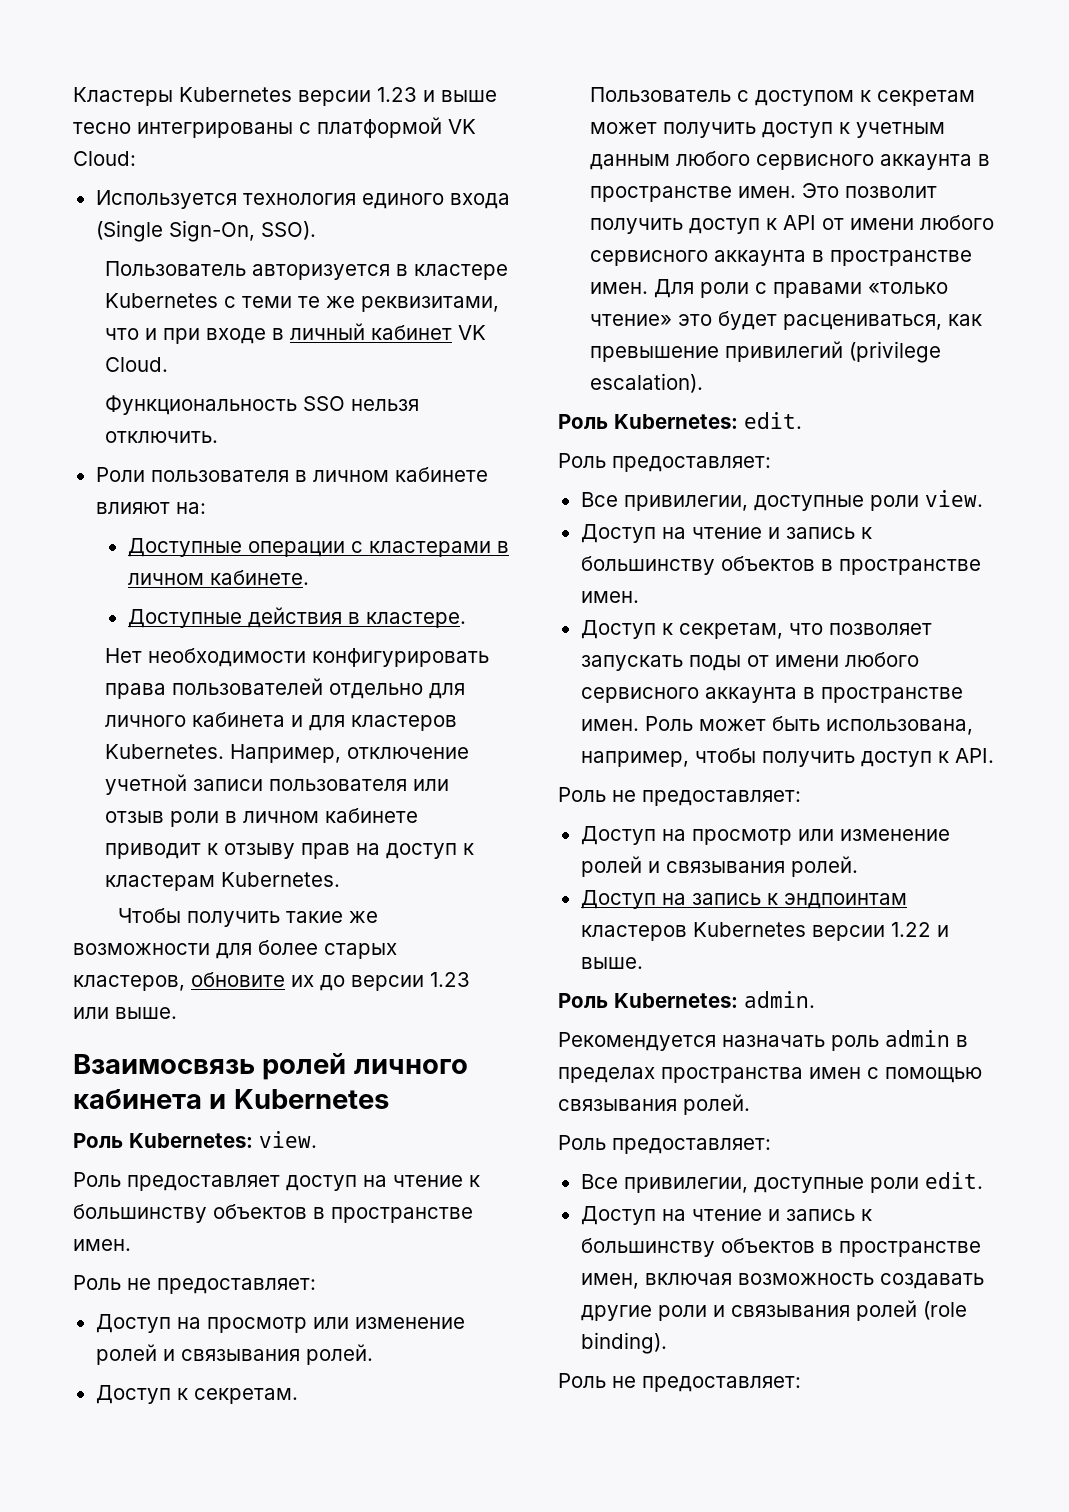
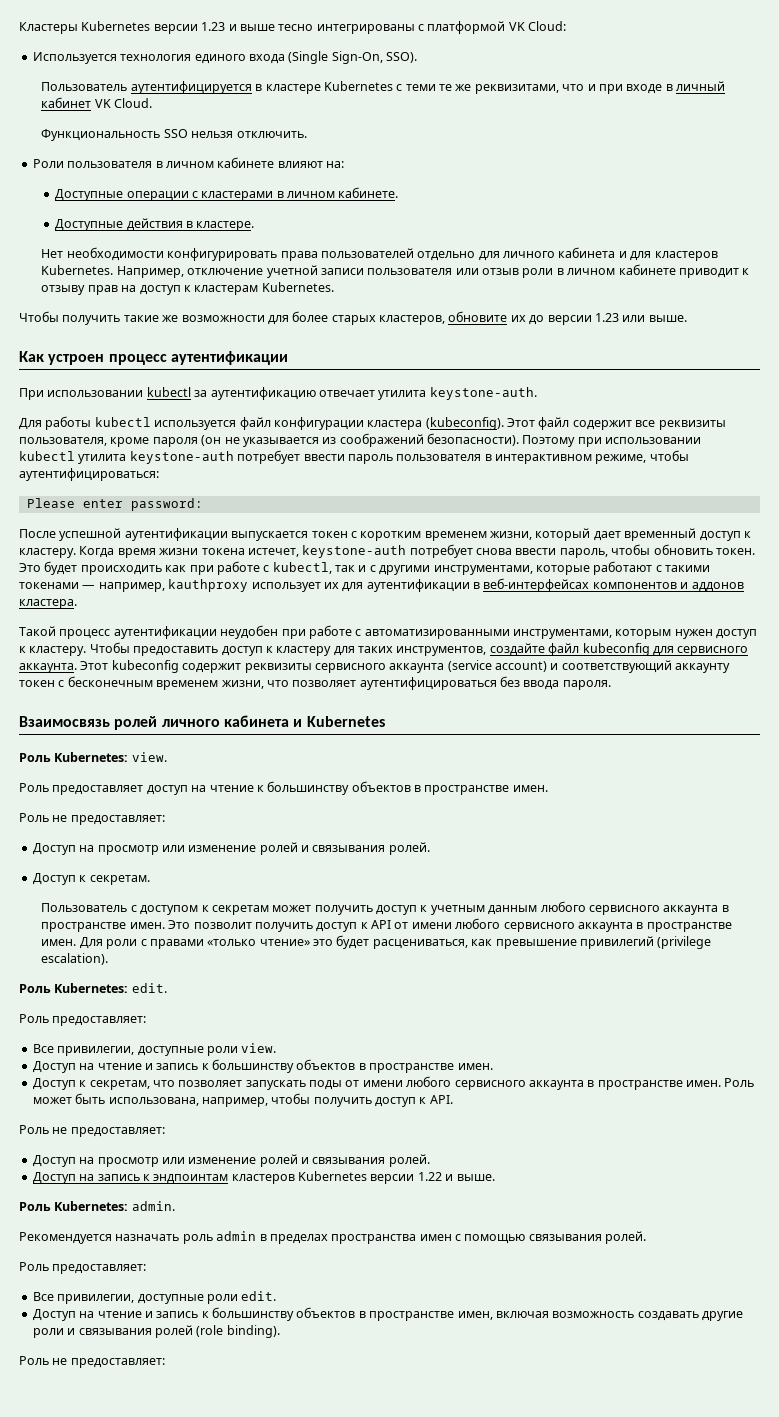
- Пользователь авторизуется в кластере Kubernetes с теми те же реквизитами, что и при входе в личный кабинет VK Cloud.
+ Пользователь аутентифицируется в кластере Kubernetes с теми те же реквизитами, что и при входе в личный кабинет VK Cloud.
+ Как устроен процесс аутентификации
+ При использовании kubectl за аутентификацию отвечает утилита keystone-auth.
+ Для работы kubectl используется файл конфигурации кластера (kubeconfig). Этот файл содержит все реквизиты пользователя, кроме пароля (он не указывается из соображений безопасности). Поэтому при использовании kubectl утилита keystone-auth потребует ввести пароль пользователя в интерактивном режиме, чтобы аутентифицироваться:
+ Please enter password:
+ После успешной аутентификации выпускается токен с коротким временем жизни, который дает временный доступ к кластеру. Когда время жизни токена истечет, keystone-auth потребует снова ввести пароль, чтобы обновить токен. Это будет происходить как при работе с kubectl, так и с другими инструментами, которые работают с такими токенами — например, kauthproxy использует их для аутентификации в веб-интерфейсах компонентов и аддонов кластера.
+ Такой процесс аутентификации неудобен при работе с автоматизированными инструментами, которым нужен доступ к кластеру. Чтобы предоставить доступ к кластеру для таких инструментов, создайте файл kubeconfig для сервисного аккаунта. Этот kubeconfig содержит реквизиты сервисного аккаунта (service account) и соответствующий аккаунту токен с бесконечным временем жизни, что позволяет аутентифицироваться без ввода пароля.

